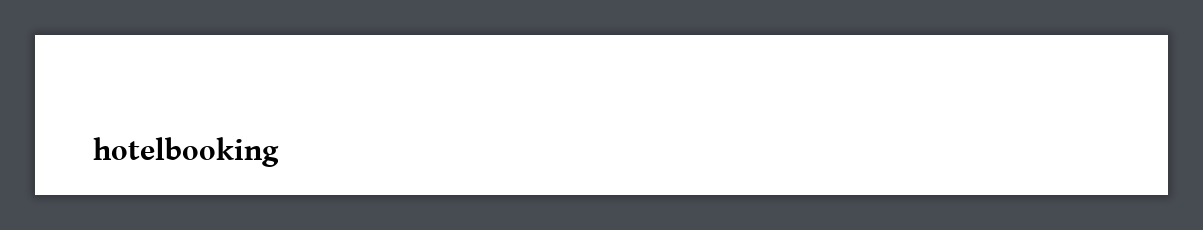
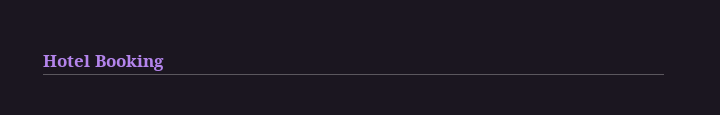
- hotelbooking
+ Hotel Booking

